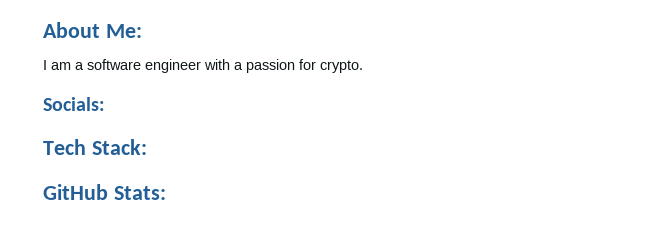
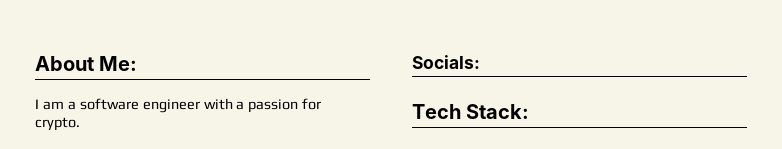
- GitHub Stats:

